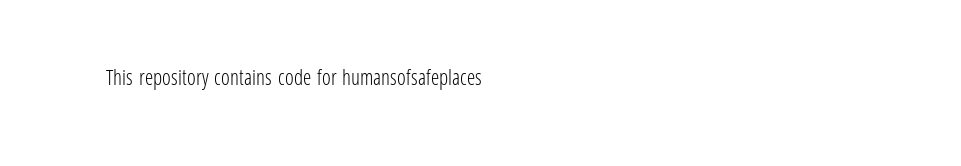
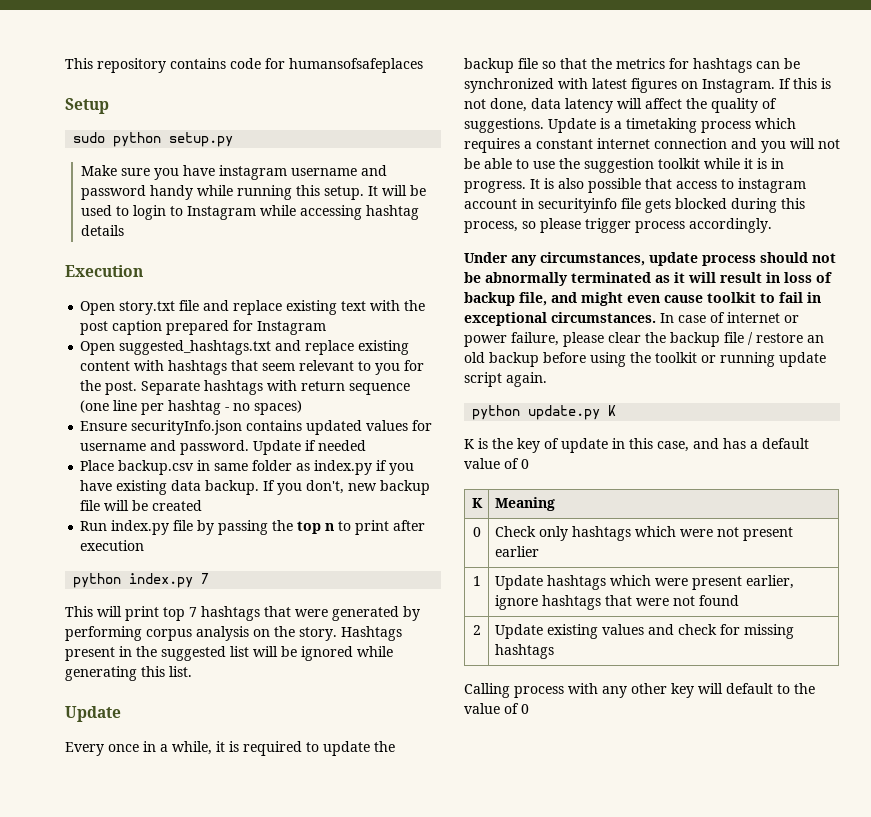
+ Setup
+ sudo python setup.py
+ Make sure you have instagram username and password handy while running this setup. It will be used to login to Instagram while accessing hashtag details
+ Execution
+ Open story.txt file and replace existing text with the post caption prepared for Instagram
+ Open suggested_hashtags.txt and replace existing content with hashtags that seem relevant to you for the post. Separate hashtags with return sequence (one line per hashtag - no spaces)
+ Ensure securityInfo.json contains updated values for username and password. Update if needed
+ Place backup.csv in same folder as index.py if you have existing data backup. If you don't, new backup file will be created
+ Run index.py file by passing the top n to print after execution
+ python index.py 7
+ This will print top 7 hashtags that were generated by performing corpus analysis on the story. Hashtags present in the suggested list will be ignored while generating this list.
+ Update
+ Every once in a while, it is required to update the backup file so that the metrics for hashtags can be synchronized with latest figures on Instagram. If this is not done, data latency will affect the quality of suggestions. Update is a timetaking process which requires a constant internet connection and you will not be able to use the suggestion toolkit while it is in progress. It is also possible that access to instagram account in securityinfo file gets blocked during this process, so please trigger process accordingly.
+ Under any circumstances, update process should not be abnormally terminated as it will result in loss of backup file, and might even cause toolkit to fail in exceptional circumstances. In case of internet or power failure, please clear the backup file / restore an old backup before using the toolkit or running update script again.
+ python update.py K
+ K is the key of update in this case, and has a default value of 0
+ K | Meaning
+ 0 | Check only hashtags which were not present earlier
+ 1 | Update hashtags which were present earlier, ignore hashtags that were not found
+ 2 | Update existing values and check for missing hashtags
+ Calling process with any other key will default to the value of 0

